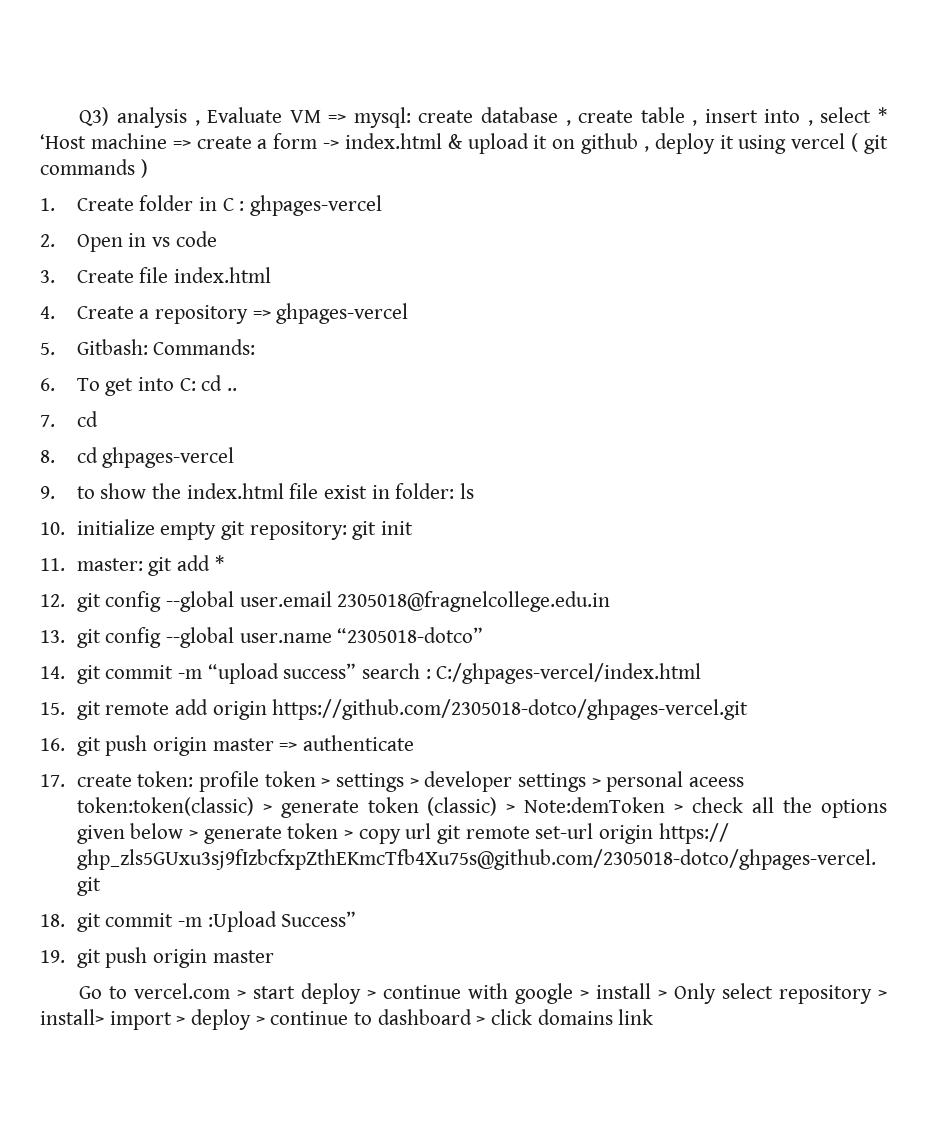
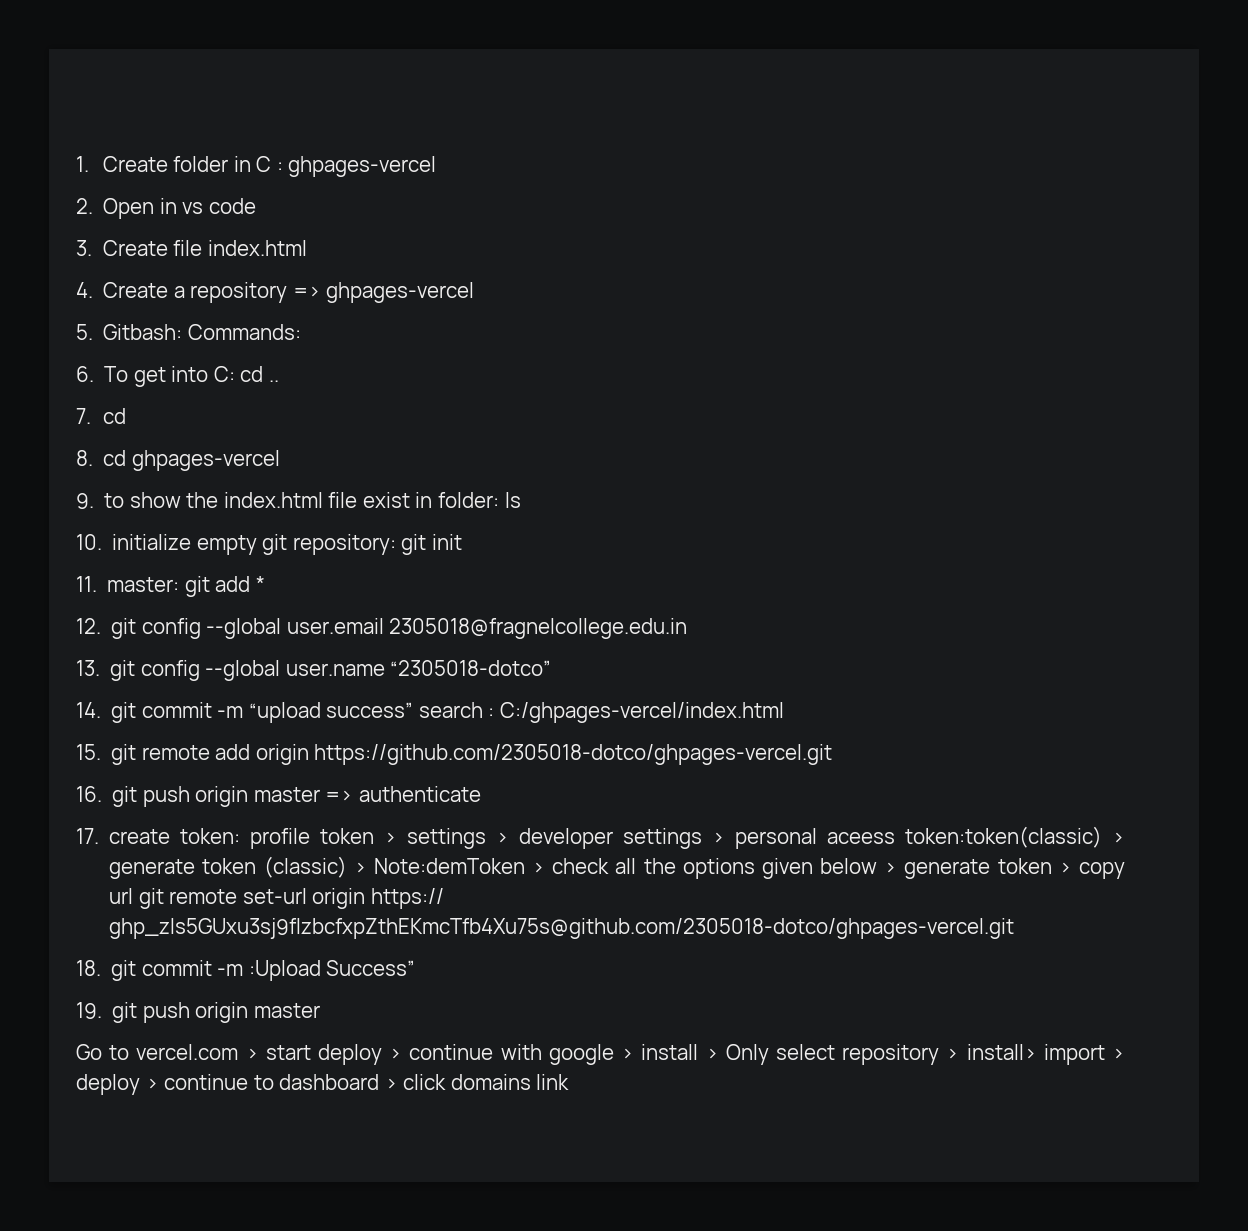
- Q3) analysis , Evaluate VM => mysql: create database , create table , insert into , select * ‘Host machine => create a form -> index.html & upload it on github , deploy it using vercel ( git commands )

